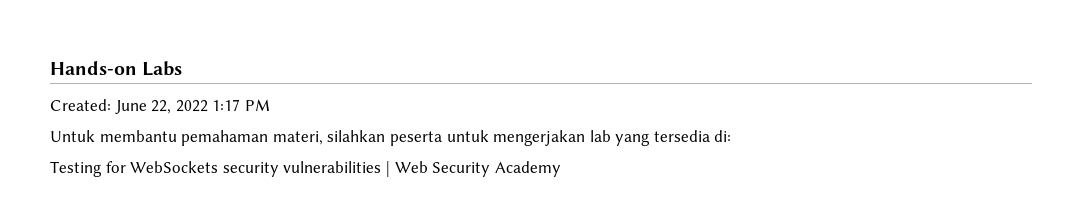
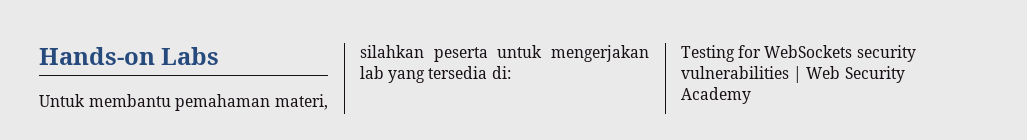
- Created: June 22, 2022 1:17 PM

